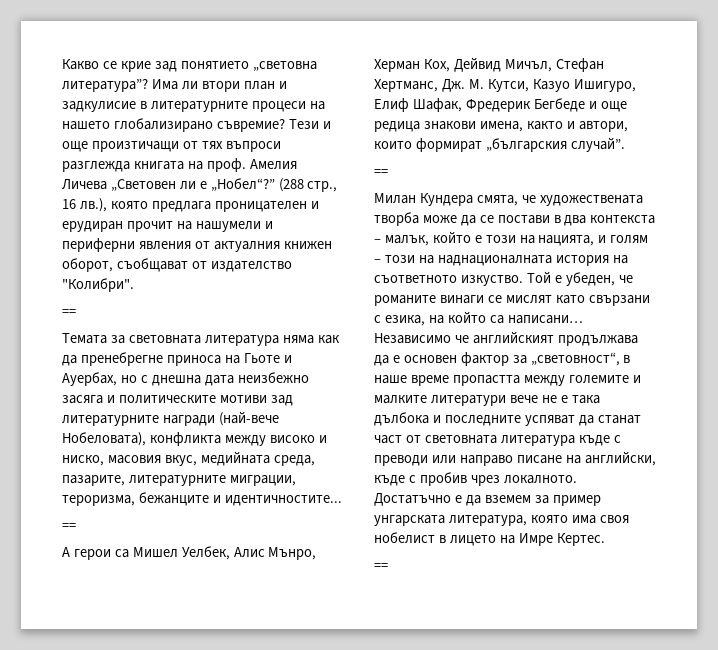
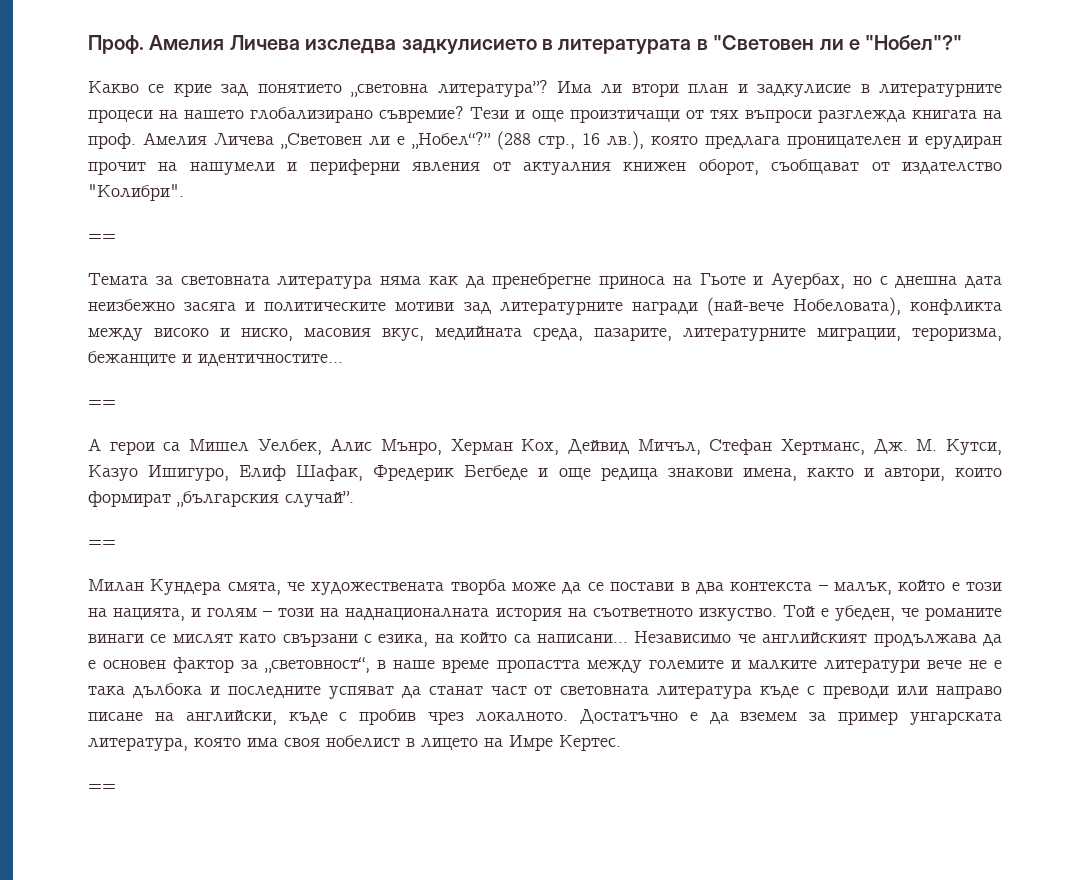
+ Проф. Амелия Личева изследва задкулисието в литературата в "Световен ли е "Нобел"?"

